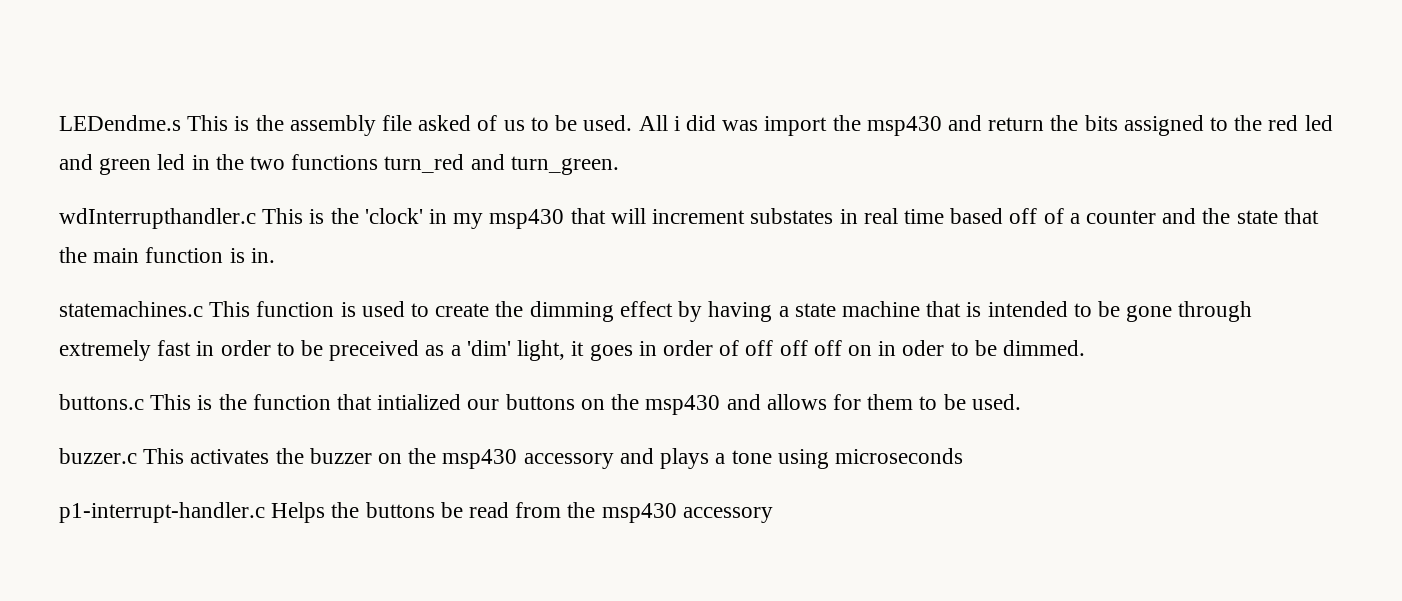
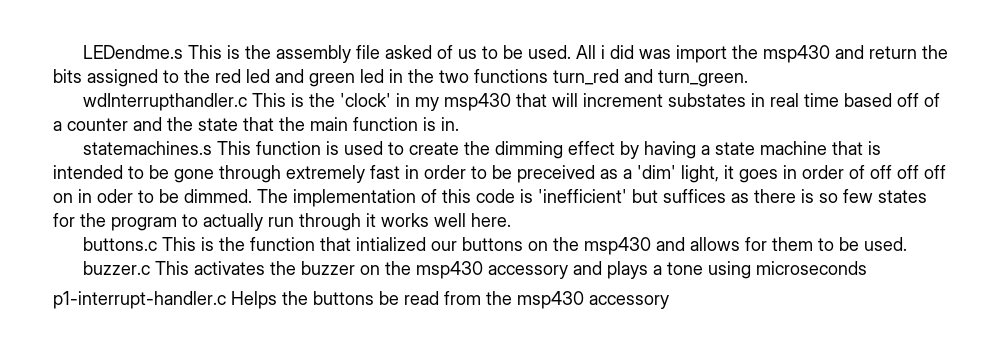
- statemachines.c This function is used to create the dimming effect by having a state machine that is intended to be gone through extremely fast in order to be preceived as a 'dim' light, it goes in order of off off off on in oder to be dimmed.
+ statemachines.s This function is used to create the dimming effect by having a state machine that is intended to be gone through extremely fast in order to be preceived as a 'dim' light, it goes in order of off off off on in oder to be dimmed. The implementation of this code is 'inefficient' but suffices as there is so few states for the program to actually run through it works well here.

